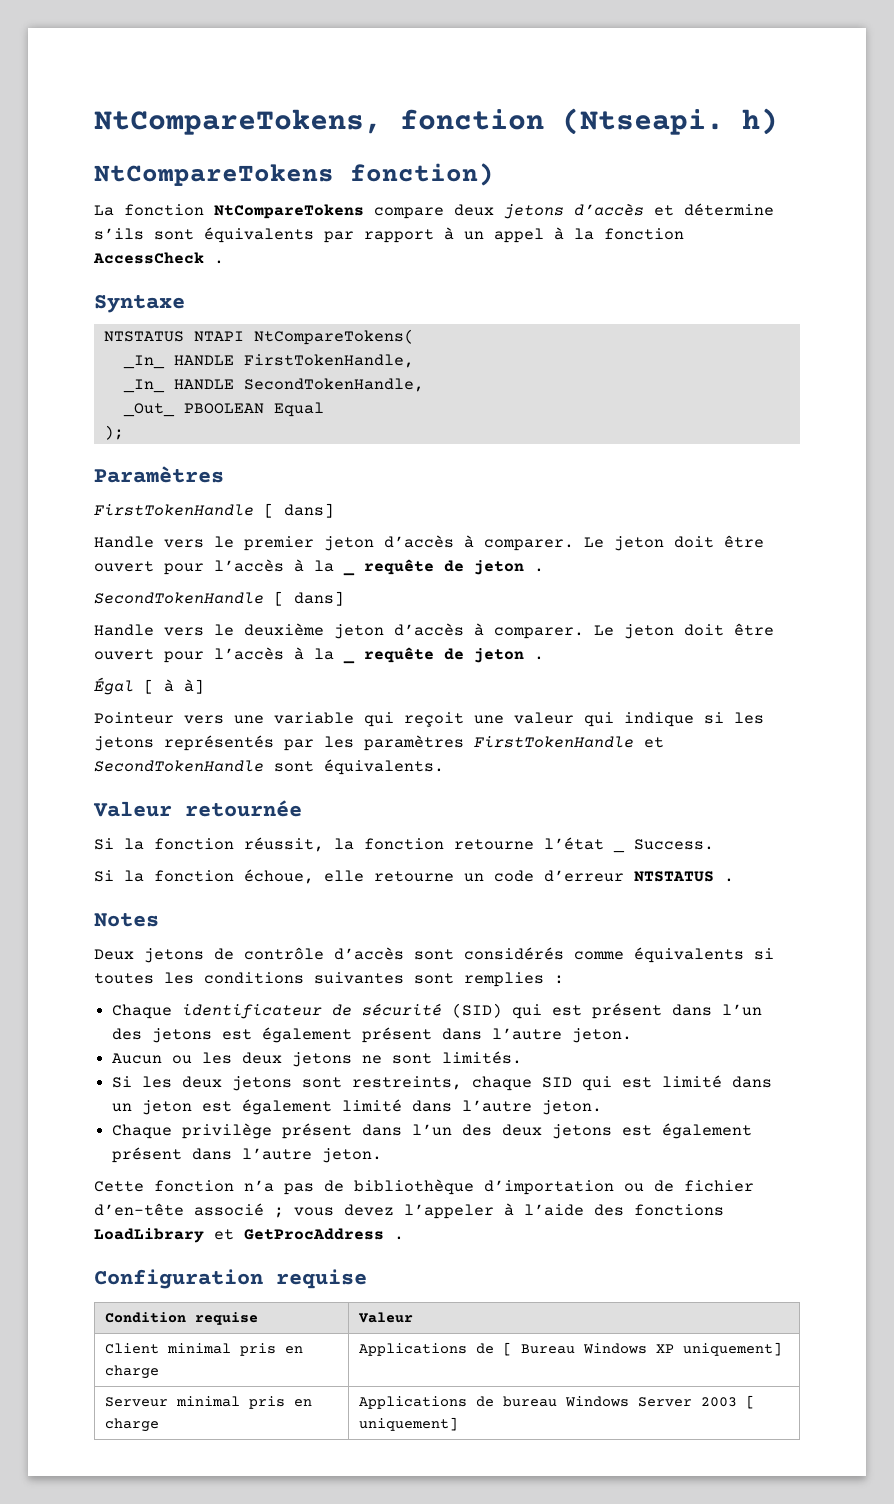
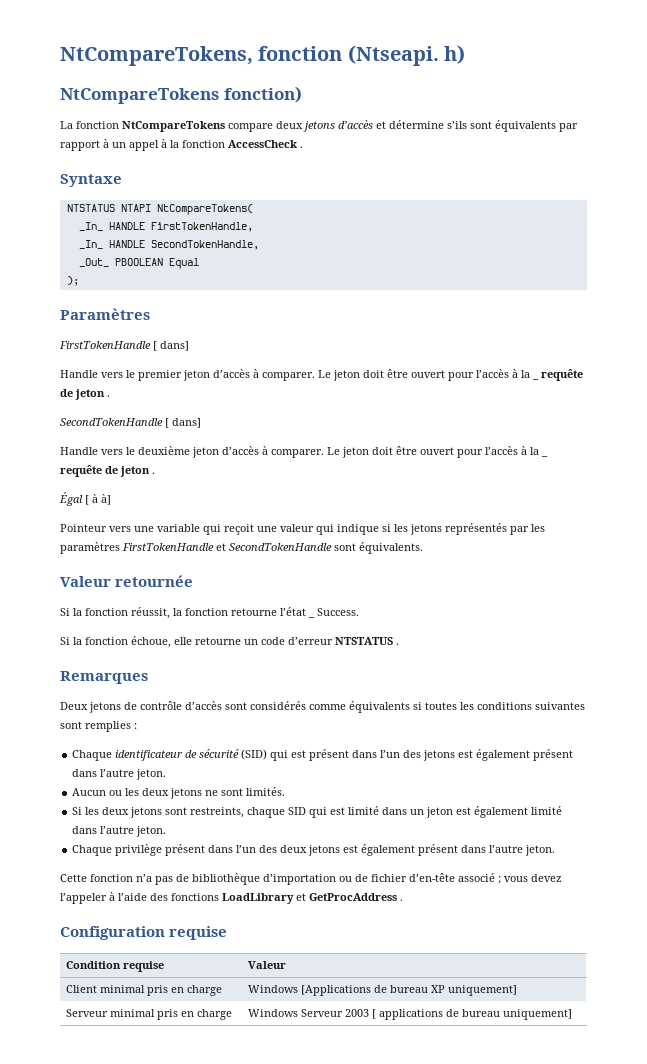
- Notes
+ Remarques
- Client minimal pris en charge | Applications de [ Bureau Windows XP uniquement]
+ Client minimal pris en charge | Windows [Applications de bureau XP uniquement]
- Serveur minimal pris en charge | Applications de bureau Windows Server 2003 [ uniquement]
+ Serveur minimal pris en charge | Windows Serveur 2003 [ applications de bureau uniquement]

